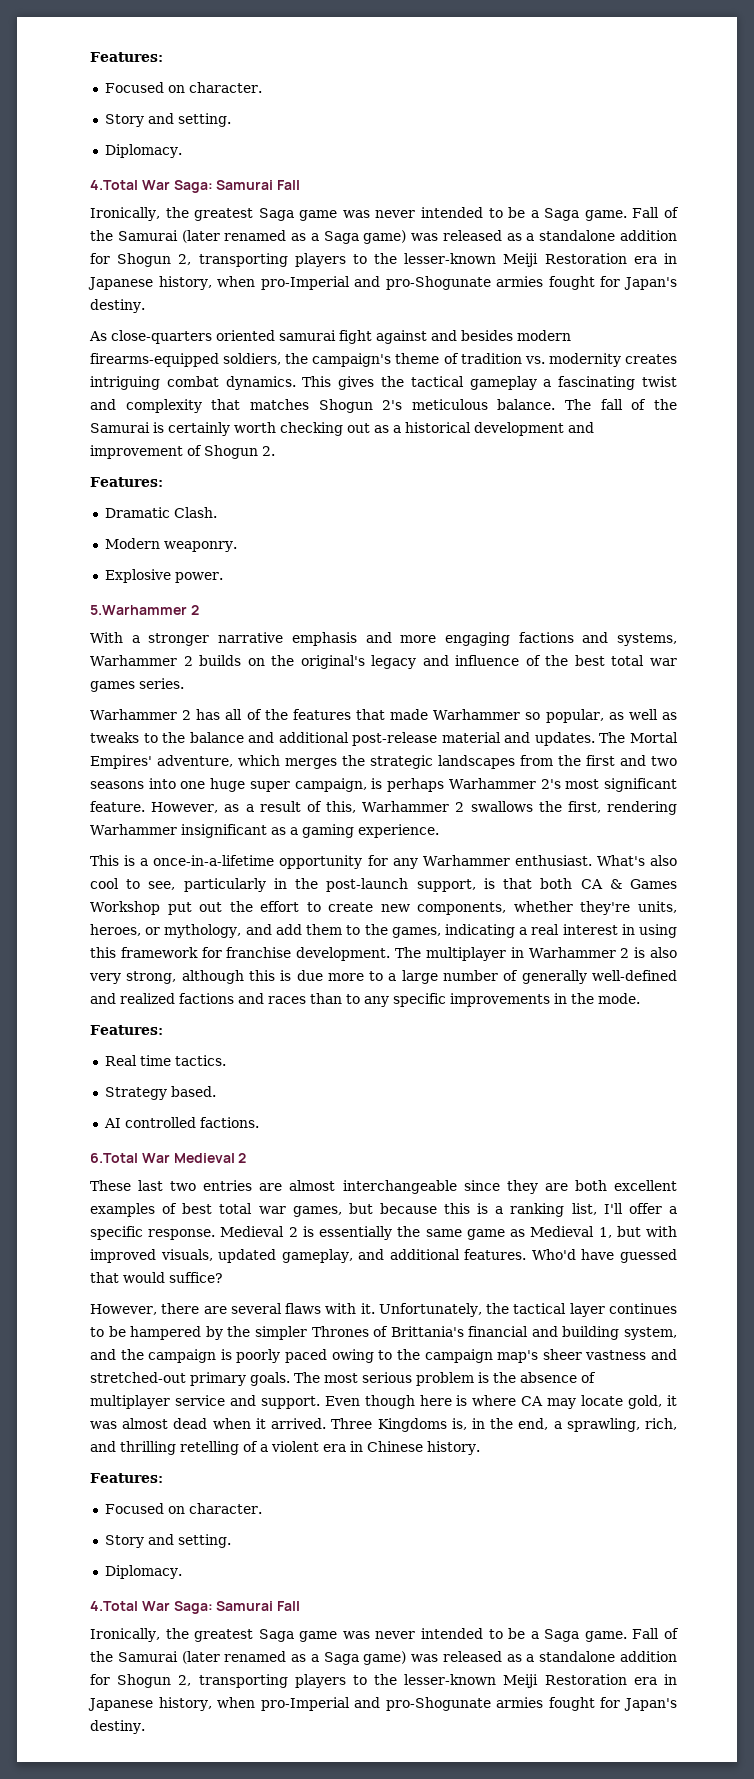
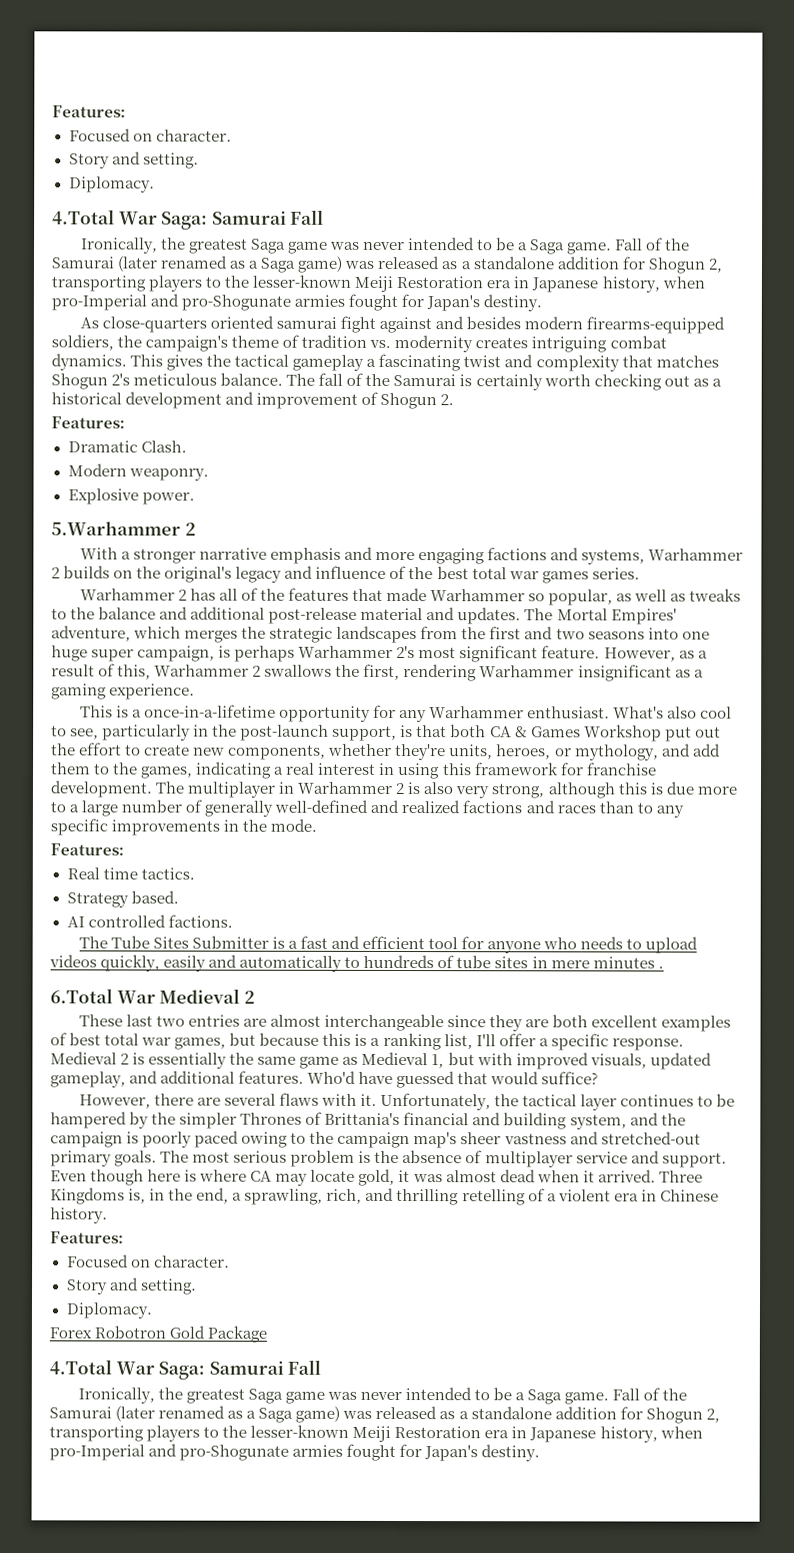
+ The Tube Sites Submitter is a fast and efficient tool for anyone who needs to upload videos quickly, easily and automatically to hundreds of tube sites in mere minutes .
+ Forex Robotron Gold Package

